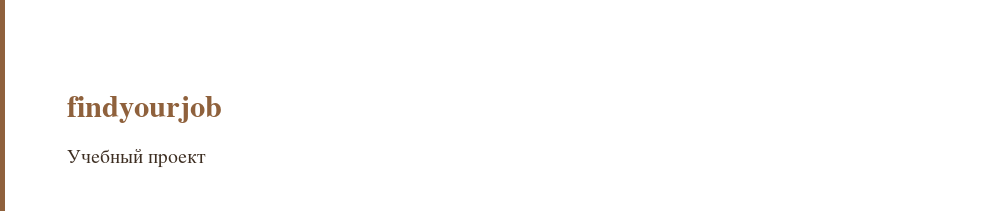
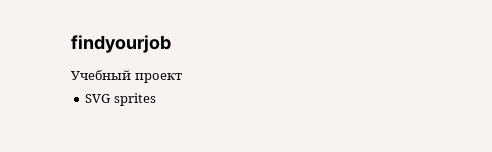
+ SVG sprites

